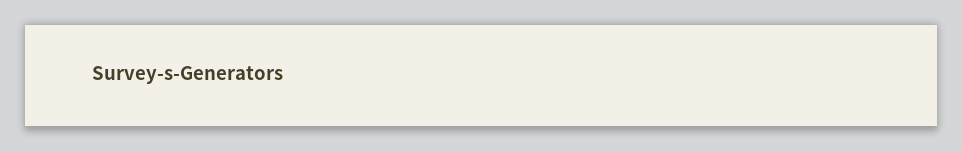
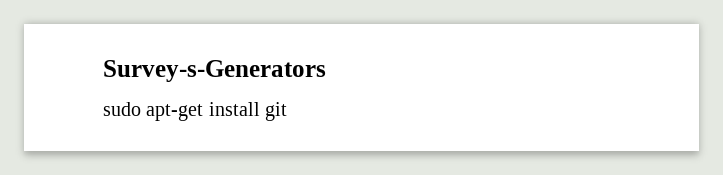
+ sudo apt-get install git

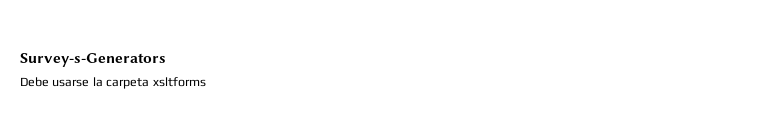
- sudo apt-get install git
+ Debe usarse la carpeta xsltforms

